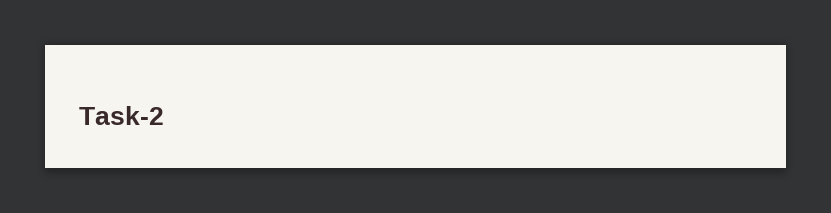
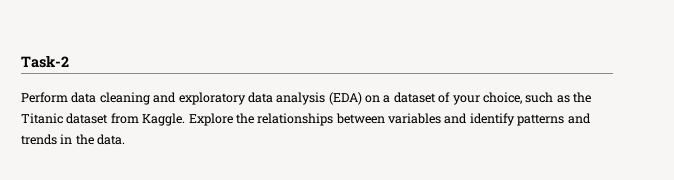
+ Perform data cleaning and exploratory data analysis (EDA) on a dataset of your choice, such as the Titanic dataset from Kaggle. Explore the relationships between variables and identify patterns and trends in the data.

